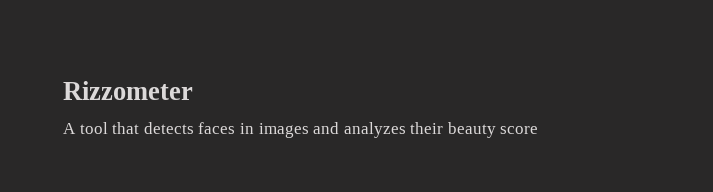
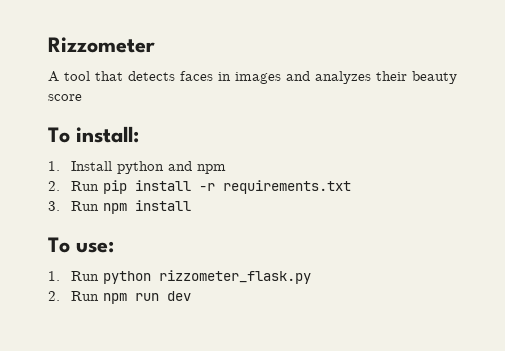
+ To install:
+ 1. Install python and npm
+ 2. Run pip install -r requirements.txt
+ 3. Run npm install
+ To use:
+ 1. Run python rizzometer_flask.py
+ 2. Run npm run dev

